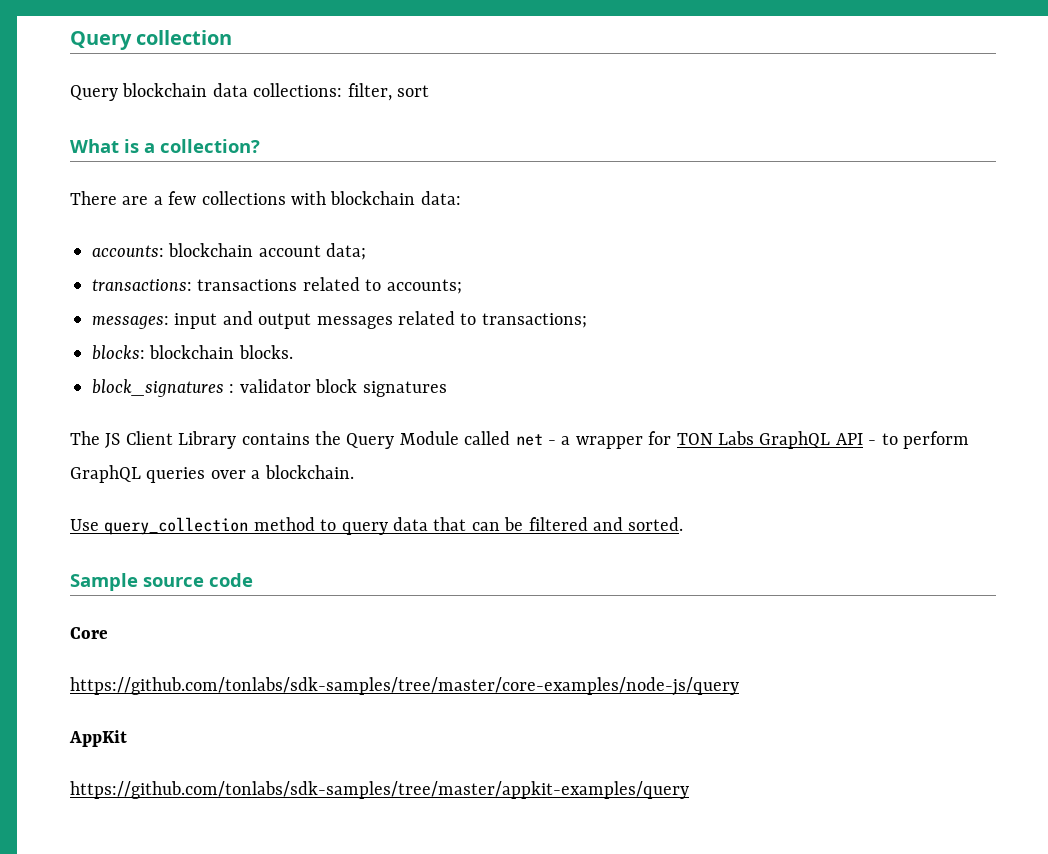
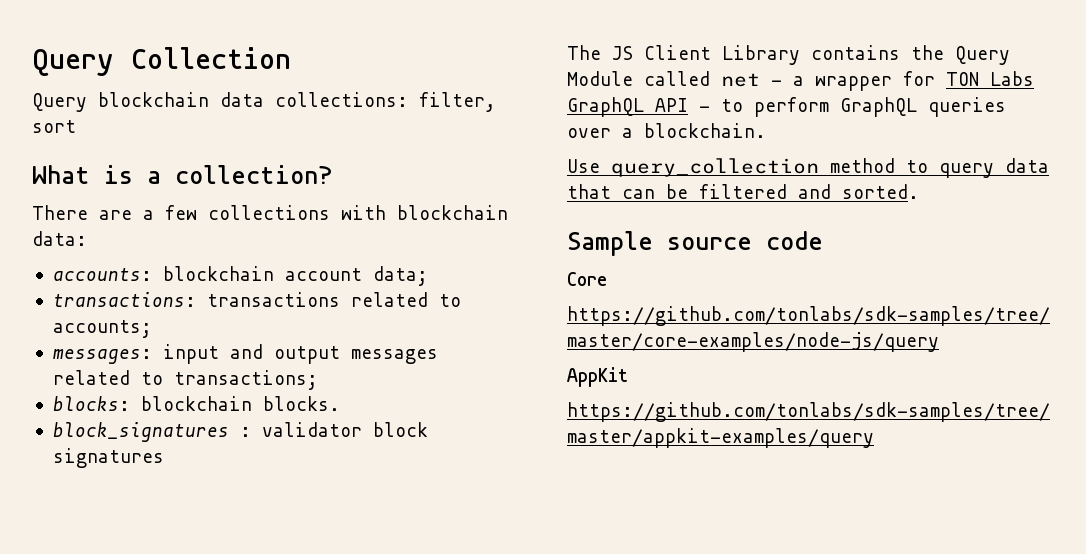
- Query collection
+ Query Collection

